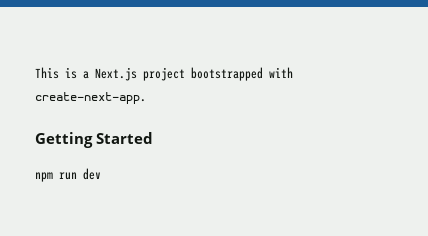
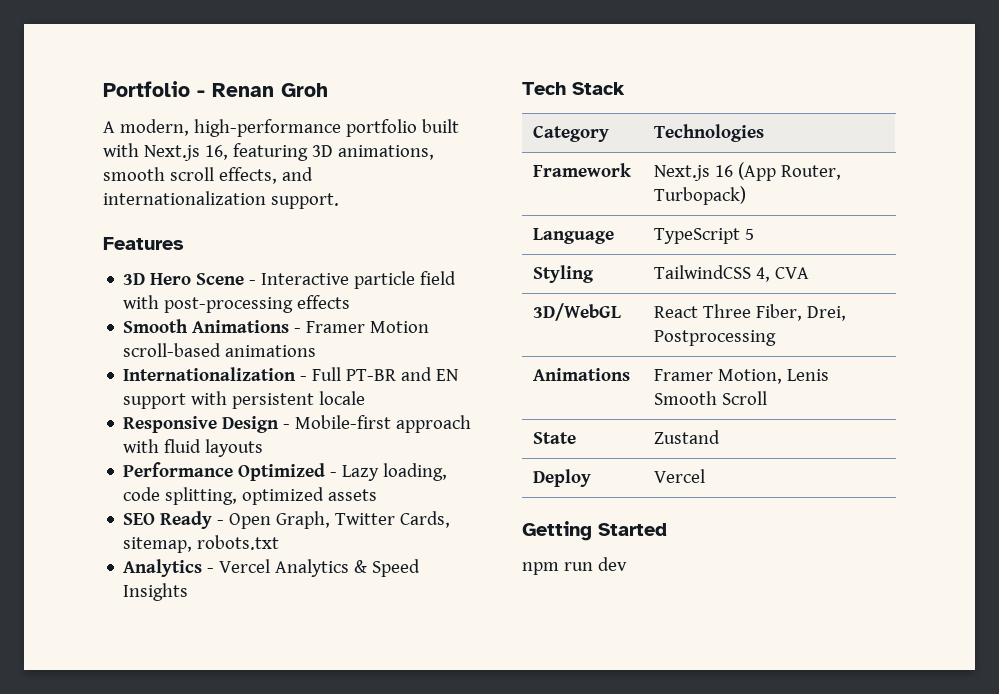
- This is a Next.js project bootstrapped with create-next-app.
+ Portfolio - Renan Groh
+ A modern, high-performance portfolio built with Next.js 16, featuring 3D animations, smooth scroll effects, and internationalization support.
+ Features
+ 3D Hero Scene - Interactive particle field with post-processing effects
+ Smooth Animations - Framer Motion scroll-based animations
+ Internationalization - Full PT-BR and EN support with persistent locale
+ Responsive Design - Mobile-first approach with fluid layouts
+ Performance Optimized - Lazy loading, code splitting, optimized assets
+ SEO Ready - Open Graph, Twitter Cards, sitemap, robots.txt
+ Analytics - Vercel Analytics & Speed Insights
+ Tech Stack
+ Category | Technologies
+ Framework | Next.js 16 (App Router, Turbopack)
+ Language | TypeScript 5
+ Styling | TailwindCSS 4, CVA
+ 3D/WebGL | React Three Fiber, Drei, Postprocessing
+ Animations | Framer Motion, Lenis Smooth Scroll
+ State | Zustand
+ Deploy | Vercel

